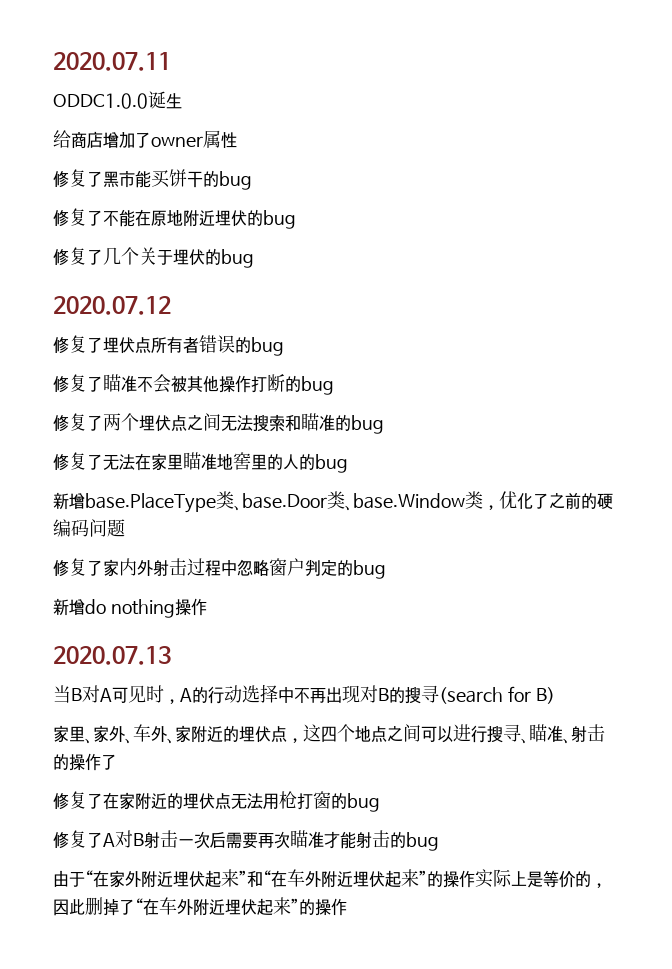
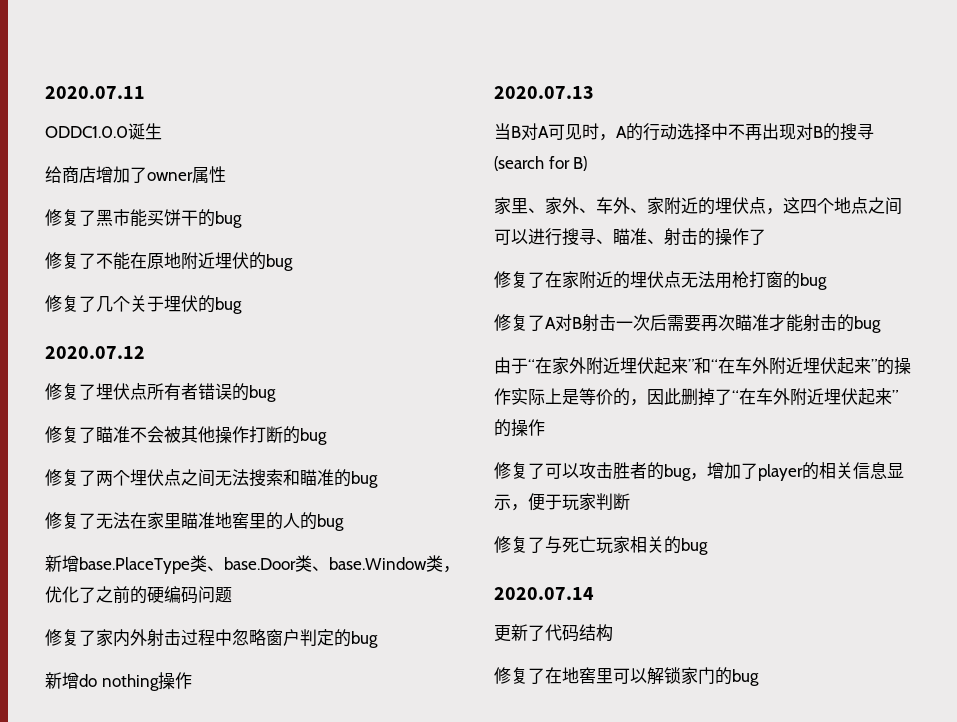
+ 修复了可以攻击胜者的bug，增加了player的相关信息显示，便于玩家判断
+ 修复了与死亡玩家相关的bug
+ 2020.07.14
+ 更新了代码结构
+ 修复了在地窖里可以解锁家门的bug

